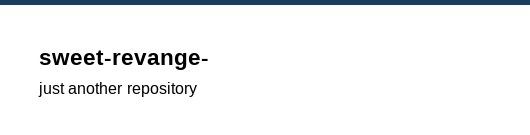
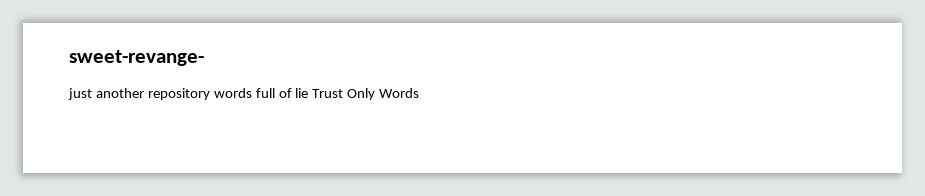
- just another repository
+ just another repository words full of lie Trust Only Words

